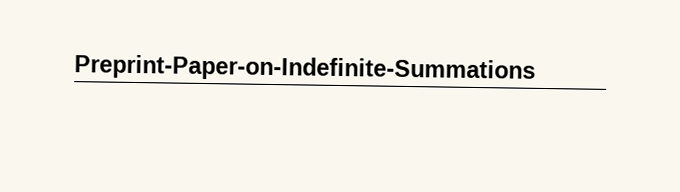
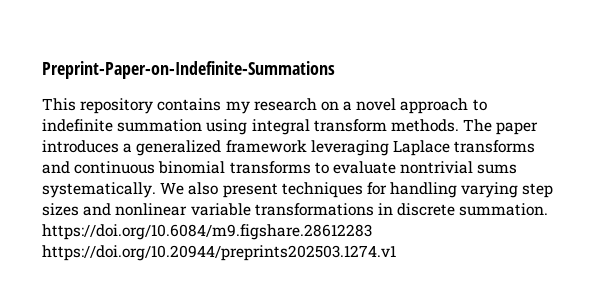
+ This repository contains my research on a novel approach to indefinite summation using integral transform methods. The paper introduces a generalized framework leveraging Laplace transforms and continuous binomial transforms to evaluate nontrivial sums systematically. We also present techniques for handling varying step sizes and nonlinear variable transformations in discrete summation. https://doi.org/10.6084/m9.figshare.28612283 https://doi.org/10.20944/preprints202503.1274.v1

